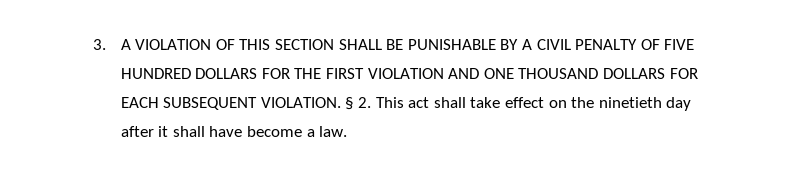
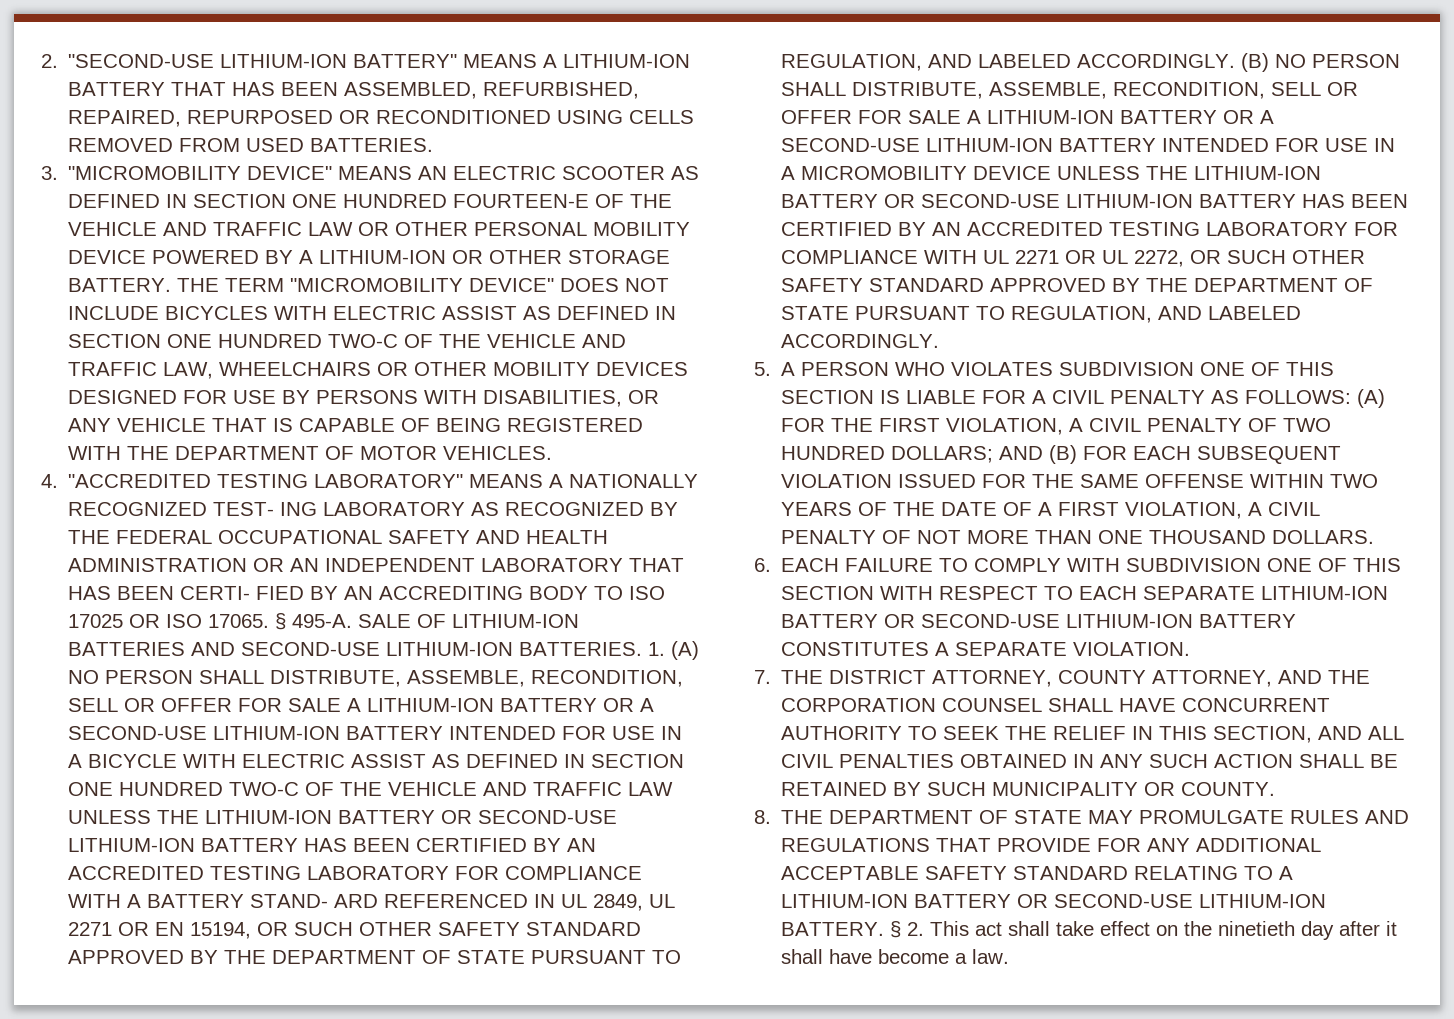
- 3. A VIOLATION OF THIS SECTION SHALL BE PUNISHABLE BY A CIVIL PENALTY OF FIVE HUNDRED DOLLARS FOR THE FIRST VIOLATION AND ONE THOUSAND DOLLARS FOR EACH SUBSEQUENT VIOLATION.
+ 2. "SECOND-USE LITHIUM-ION BATTERY" MEANS A LITHIUM-ION BATTERY THAT HAS BEEN ASSEMBLED, REFURBISHED, REPAIRED, REPURPOSED OR RECONDITIONED USING CELLS REMOVED FROM USED BATTERIES.
+ 3. "MICROMOBILITY DEVICE" MEANS AN ELECTRIC SCOOTER AS DEFINED IN SECTION ONE HUNDRED FOURTEEN-E OF THE VEHICLE AND TRAFFIC LAW OR OTHER PERSONAL MOBILITY DEVICE POWERED BY A LITHIUM-ION OR OTHER STORAGE BATTERY. THE TERM "MICROMOBILITY DEVICE" DOES NOT INCLUDE BICYCLES WITH ELECTRIC ASSIST AS DEFINED IN SECTION ONE HUNDRED TWO-C OF THE VEHICLE AND TRAFFIC LAW, WHEELCHAIRS OR OTHER MOBILITY DEVICES DESIGNED FOR USE BY PERSONS WITH DISABILITIES, OR ANY VEHICLE THAT IS CAPABLE OF BEING REGISTERED WITH THE DEPARTMENT OF MOTOR VEHICLES.
+ 4. "ACCREDITED TESTING LABORATORY" MEANS A NATIONALLY RECOGNIZED TEST- ING LABORATORY AS RECOGNIZED BY THE FEDERAL OCCUPATIONAL SAFETY AND HEALTH ADMINISTRATION OR AN INDEPENDENT LABORATORY THAT HAS BEEN CERTI- FIED BY AN ACCREDITING BODY TO ISO 17025 OR ISO 17065. § 495-A. SALE OF LITHIUM-ION BATTERIES AND SECOND-USE LITHIUM-ION BATTERIES. 1. (A) NO PERSON SHALL DISTRIBUTE, ASSEMBLE, RECONDITION, SELL OR OFFER FOR SALE A LITHIUM-ION BATTERY OR A SECOND-USE LITHIUM-ION BATTERY INTENDED FOR USE IN A BICYCLE WITH ELECTRIC ASSIST AS DEFINED IN SECTION ONE HUNDRED TWO-C OF THE VEHICLE AND TRAFFIC LAW UNLESS THE LITHIUM-ION BATTERY OR SECOND-USE LITHIUM-ION BATTERY HAS BEEN CERTIFIED BY AN ACCREDITED TESTING LABORATORY FOR COMPLIANCE WITH A BATTERY STAND- ARD REFERENCED IN UL 2849, UL 2271 OR EN 15194, OR SUCH OTHER SAFETY STANDARD APPROVED BY THE DEPARTMENT OF STATE PURSUANT TO REGULATION, AND LABELED ACCORDINGLY. (B) NO PERSON SHALL DISTRIBUTE, ASSEMBLE, RECONDITION, SELL OR OFFER FOR SALE A LITHIUM-ION BATTERY OR A SECOND-USE LITHIUM-ION BATTERY INTENDED FOR USE IN A MICROMOBILITY DEVICE UNLESS THE LITHIUM-ION BATTERY OR SECOND-USE LITHIUM-ION BATTERY HAS BEEN CERTIFIED BY AN ACCREDITED TESTING LABORATORY FOR COMPLIANCE WITH UL 2271 OR UL 2272, OR SUCH OTHER SAFETY STANDARD APPROVED BY THE DEPARTMENT OF STATE PURSUANT TO REGULATION, AND LABELED ACCORDINGLY.
+ 5. A PERSON WHO VIOLATES SUBDIVISION ONE OF THIS SECTION IS LIABLE FOR A CIVIL PENALTY AS FOLLOWS: (A) FOR THE FIRST VIOLATION, A CIVIL PENALTY OF TWO HUNDRED DOLLARS; AND (B) FOR EACH SUBSEQUENT VIOLATION ISSUED FOR THE SAME OFFENSE WITHIN TWO YEARS OF THE DATE OF A FIRST VIOLATION, A CIVIL PENALTY OF NOT MORE THAN ONE THOUSAND DOLLARS.
+ 6. EACH FAILURE TO COMPLY WITH SUBDIVISION ONE OF THIS SECTION WITH RESPECT TO EACH SEPARATE LITHIUM-ION BATTERY OR SECOND-USE LITHIUM-ION BATTERY CONSTITUTES A SEPARATE VIOLATION.
+ 7. THE DISTRICT ATTORNEY, COUNTY ATTORNEY, AND THE CORPORATION COUNSEL SHALL HAVE CONCURRENT AUTHORITY TO SEEK THE RELIEF IN THIS SECTION, AND ALL CIVIL PENALTIES OBTAINED IN ANY SUCH ACTION SHALL BE RETAINED BY SUCH MUNICIPALITY OR COUNTY.
+ 8. THE DEPARTMENT OF STATE MAY PROMULGATE RULES AND REGULATIONS THAT PROVIDE FOR ANY ADDITIONAL ACCEPTABLE SAFETY STANDARD RELATING TO A LITHIUM-ION BATTERY OR SECOND-USE LITHIUM-ION BATTERY.

